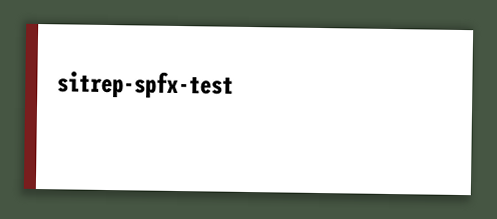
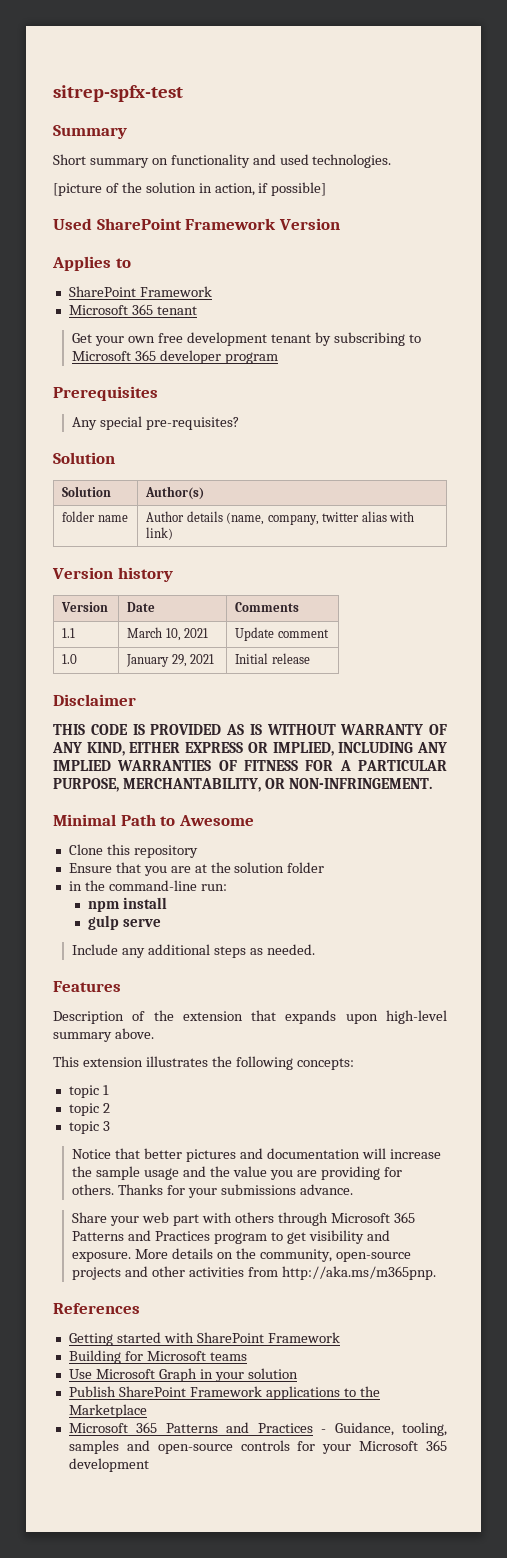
+ Summary
+ Short summary on functionality and used technologies.
+ [picture of the solution in action, if possible]
+ Used SharePoint Framework Version
+ Applies to
+ SharePoint Framework
+ Microsoft 365 tenant
+ Get your own free development tenant by subscribing to Microsoft 365 developer program
+ Prerequisites
+ Any special pre-requisites?
+ Solution
+ Solution | Author(s)
+ folder name | Author details (name, company, twitter alias with link)
+ Version history
+ Version | Date | Comments
+ 1.1 | March 10, 2021 | Update comment
+ 1.0 | January 29, 2021 | Initial release
+ Disclaimer
+ THIS CODE IS PROVIDED AS IS WITHOUT WARRANTY OF ANY KIND, EITHER EXPRESS OR IMPLIED, INCLUDING ANY IMPLIED WARRANTIES OF FITNESS FOR A PARTICULAR PURPOSE, MERCHANTABILITY, OR NON-INFRINGEMENT.
+ Minimal Path to Awesome
+ Clone this repository
+ Ensure that you are at the solution folder
+ in the command-line run:
+ npm install
+ gulp serve
+ Include any additional steps as needed.
+ Features
+ Description of the extension that expands upon high-level summary above.
+ This extension illustrates the following concepts:
+ topic 1
+ topic 2
+ topic 3
+ Notice that better pictures and documentation will increase the sample usage and the value you are providing for others. Thanks for your submissions advance.
+ Share your web part with others through Microsoft 365 Patterns and Practices program to get visibility and exposure. More details on the community, open-source projects and other activities from http://aka.ms/m365pnp.
+ References
+ Getting started with SharePoint Framework
+ Building for Microsoft teams
+ Use Microsoft Graph in your solution
+ Publish SharePoint Framework applications to the Marketplace
+ Microsoft 365 Patterns and Practices - Guidance, tooling, samples and open-source controls for your Microsoft 365 development

